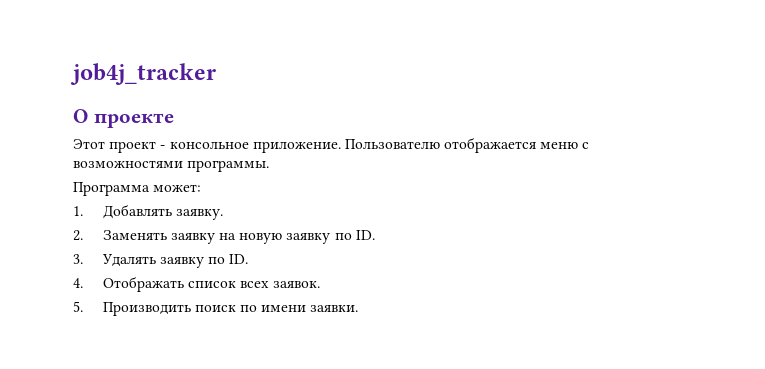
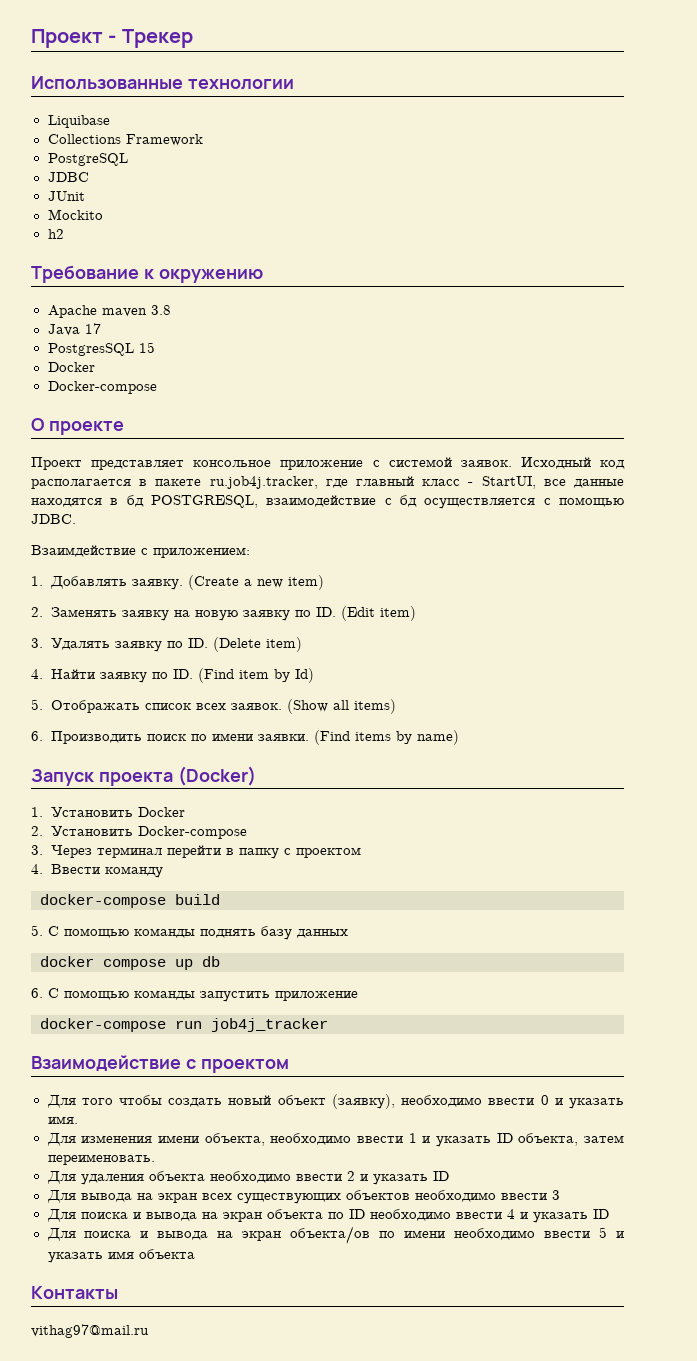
- job4j_tracker
+ Проект - Трекер
+ Использованные технологии
+ Liquibase
+ Collections Framework
+ PostgreSQL
+ JDBC
+ JUnit
+ Mockito
+ h2
+ Требование к окружению
+ Apache maven 3.8
+ Java 17
+ PostgresSQL 15
+ Docker
+ Docker-compose
  О проекте
- Этот проект - консольное приложение. Пользователю отображается меню с возможностями программы.
- Программа может:
+ Проект представляет консольное приложение с системой заявок. Исходный код располагается в пакете ru.job4j.tracker, где главный класс - StartUI, все данные находятся в бд POSTGRESQL, взаимодействие с бд осуществляется с помощью JDBC.
+ Взаимдействие с приложением:
+ (Create a new item)
- 2. Заменять заявку на новую заявку по ID.
+ 2. Заменять заявку на новую заявку по ID. (Edit item)
- 3. Удалять заявку по ID.
- 4. Отображать список всех заявок.
- 5. Производить поиск по имени заявки.
+ 3. Удалять заявку по ID. (Delete item)
+ 4. Найти заявку по ID. (Find item by Id)
+ 5. Отображать список всех заявок. (Show all items)
+ 6. Производить поиск по имени заявки.
+ (Find items by name)
+ Запуск проекта (Docker)
+ 1. Установить Docker
+ 2. Установить Docker-compose
+ 3. Через терминал перейти в папку с проектом
+ 4. Ввести команду
+ docker-compose build
+ 5. С помощью команды поднять базу данных
+ docker compose up db
+ 6. С помощью команды запустить приложение
+ docker-compose run job4j_tracker
+ Взаимодействие с проектом
+ Для того чтобы создать новый объект (заявку), необходимо ввести 0 и указать имя.
+ Для изменения имени объекта, необходимо ввести 1 и указать ID объекта, затем переименовать.
+ Для удаления объекта необходимо ввести 2 и указать ID
+ Для вывода на экран всех существующих объектов необходимо ввести 3
+ Для поиска и вывода на экран объекта по ID необходимо ввести 4 и указать ID
+ Для поиска и вывода на экран объекта/ов по имени необходимо ввести 5 и указать имя объекта
+ Контакты
+ vithag97@mail.ru

